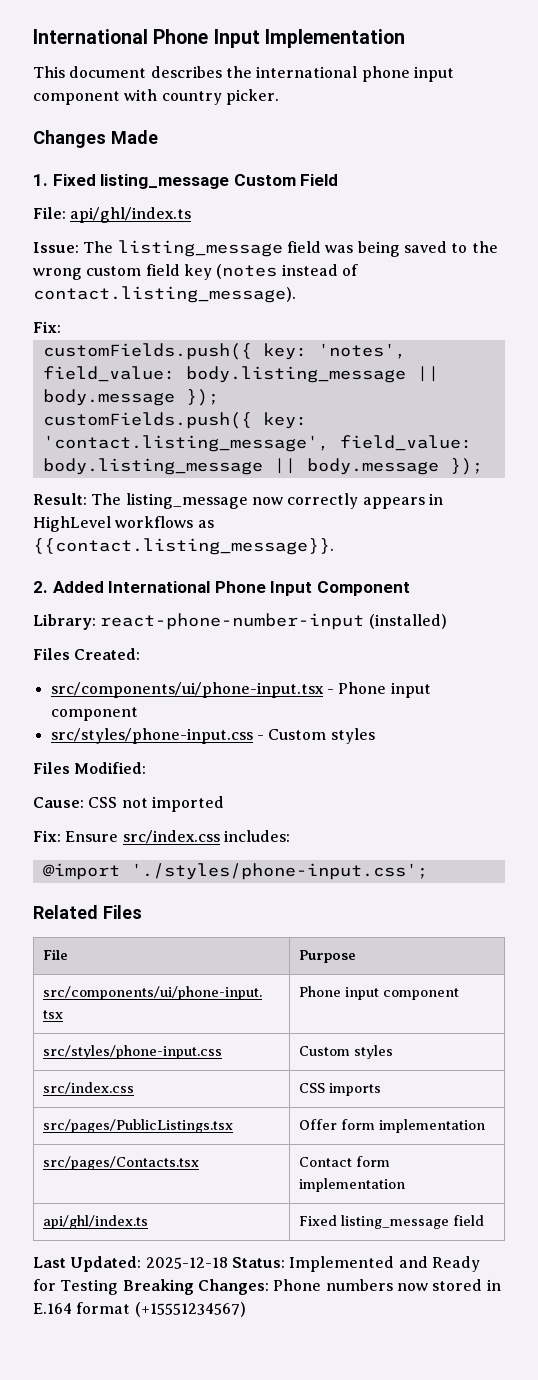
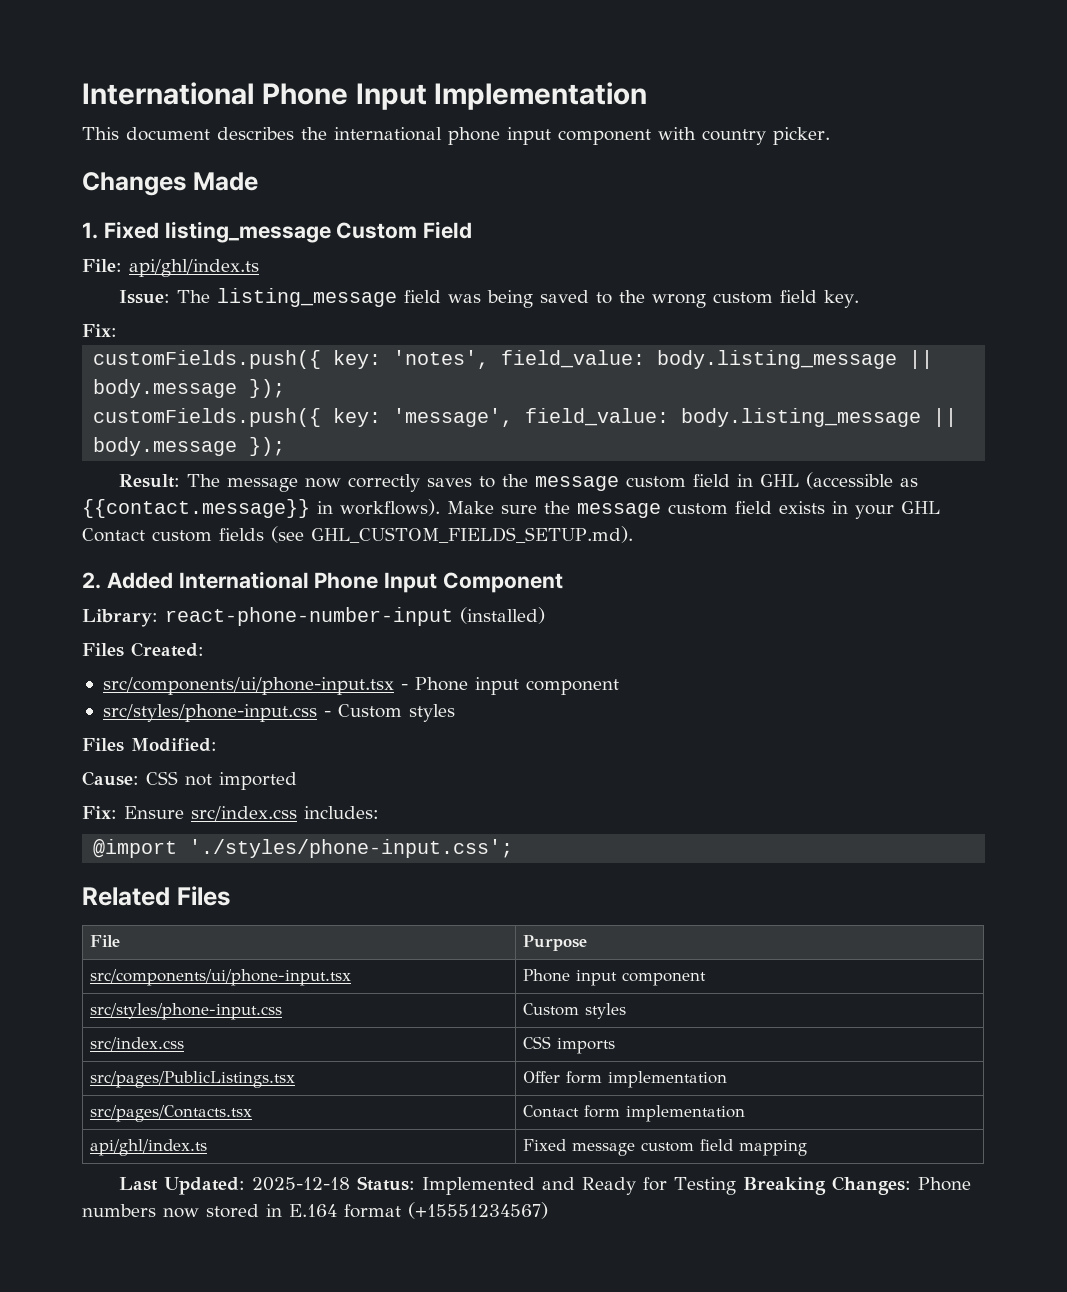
- Issue: The listing_message field was being saved to the wrong custom field key (notes instead of contact.listing_message).
+ Issue: The listing_message field was being saved to the wrong custom field key.
- customFields.push({ key: 'contact.listing_message', field_value: body.listing_message || body.message });
+ customFields.push({ key: 'message', field_value: body.listing_message || body.message });
- Result: The listing_message now correctly appears in HighLevel workflows as {{contact.listing_message}}.
+ Result: The message now correctly saves to the message custom field in GHL (accessible as {{contact.message}} in workflows). Make sure the message custom field exists in your GHL Contact custom fields (see GHL_CUSTOM_FIELDS_SETUP.md).
- api/ghl/index.ts | Fixed listing_message field
+ api/ghl/index.ts | Fixed message custom field mapping

